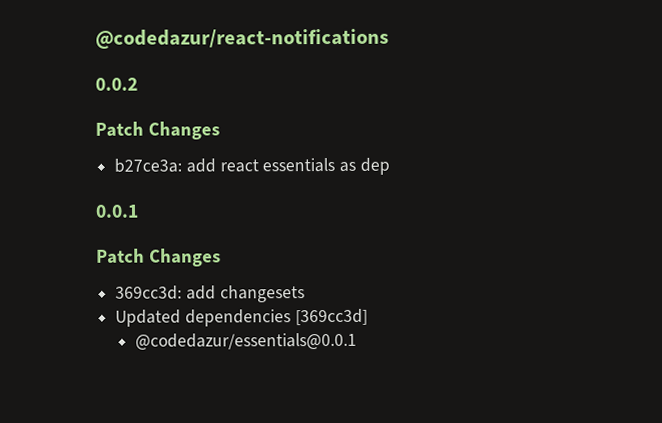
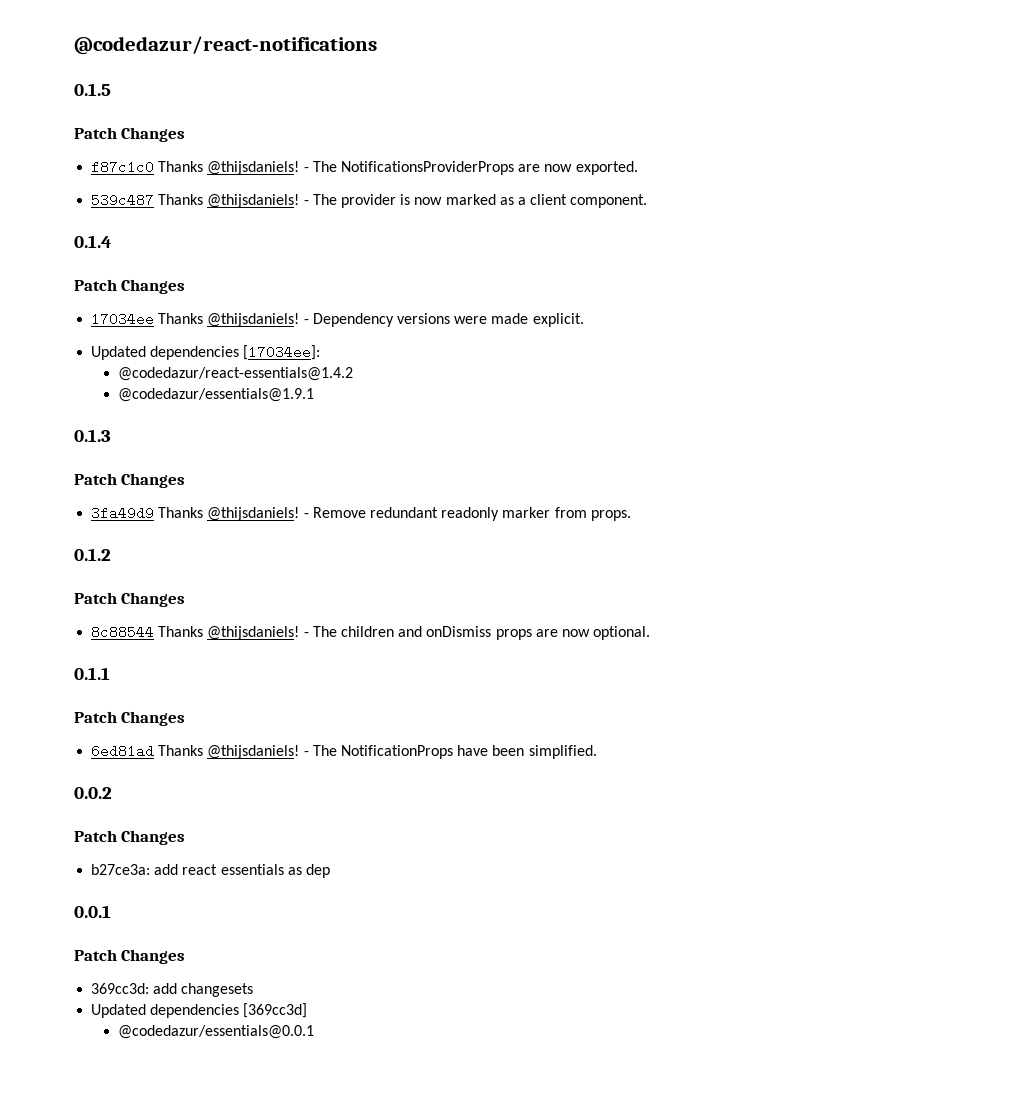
+ 0.1.5
+ Patch Changes
+ f87c1c0 Thanks @thijsdaniels! - The NotificationsProviderProps are now exported.
+ 539c487 Thanks @thijsdaniels! - The provider is now marked as a client component.
+ 0.1.4
+ Patch Changes
+ 17034ee Thanks @thijsdaniels! - Dependency versions were made explicit.
+ Updated dependencies [17034ee]:
+ @codedazur/react-essentials@1.4.2
+ @codedazur/essentials@1.9.1
+ 0.1.3
+ Patch Changes
+ 3fa49d9 Thanks @thijsdaniels! - Remove redundant readonly marker from props.
+ 0.1.2
+ Patch Changes
+ 8c88544 Thanks @thijsdaniels! - The children and onDismiss props are now optional.
+ 0.1.1
+ Patch Changes
+ 6ed81ad Thanks @thijsdaniels! - The NotificationProps have been simplified.

